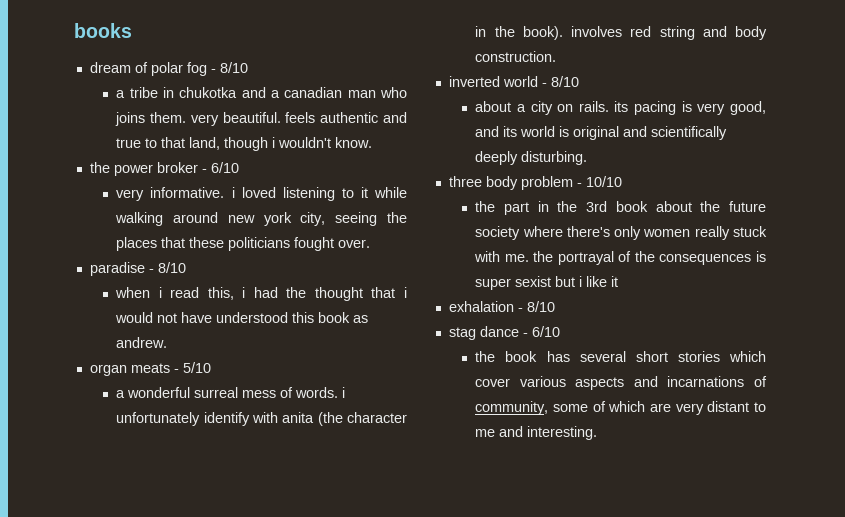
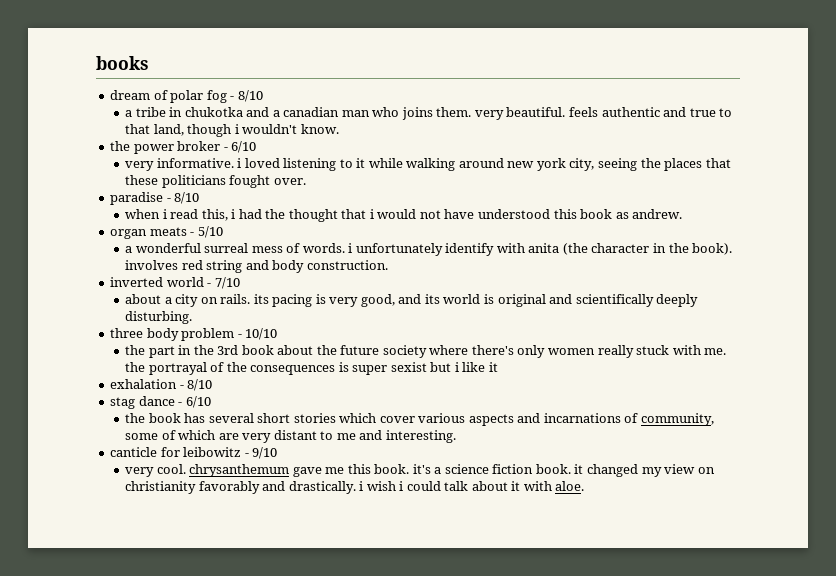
- inverted world - 8/10
+ inverted world - 7/10
+ canticle for leibowitz - 9/10
+ very cool. chrysanthemum gave me this book. it's a science fiction book. it changed my view on christianity favorably and drastically. i wish i could talk about it with aloe.

